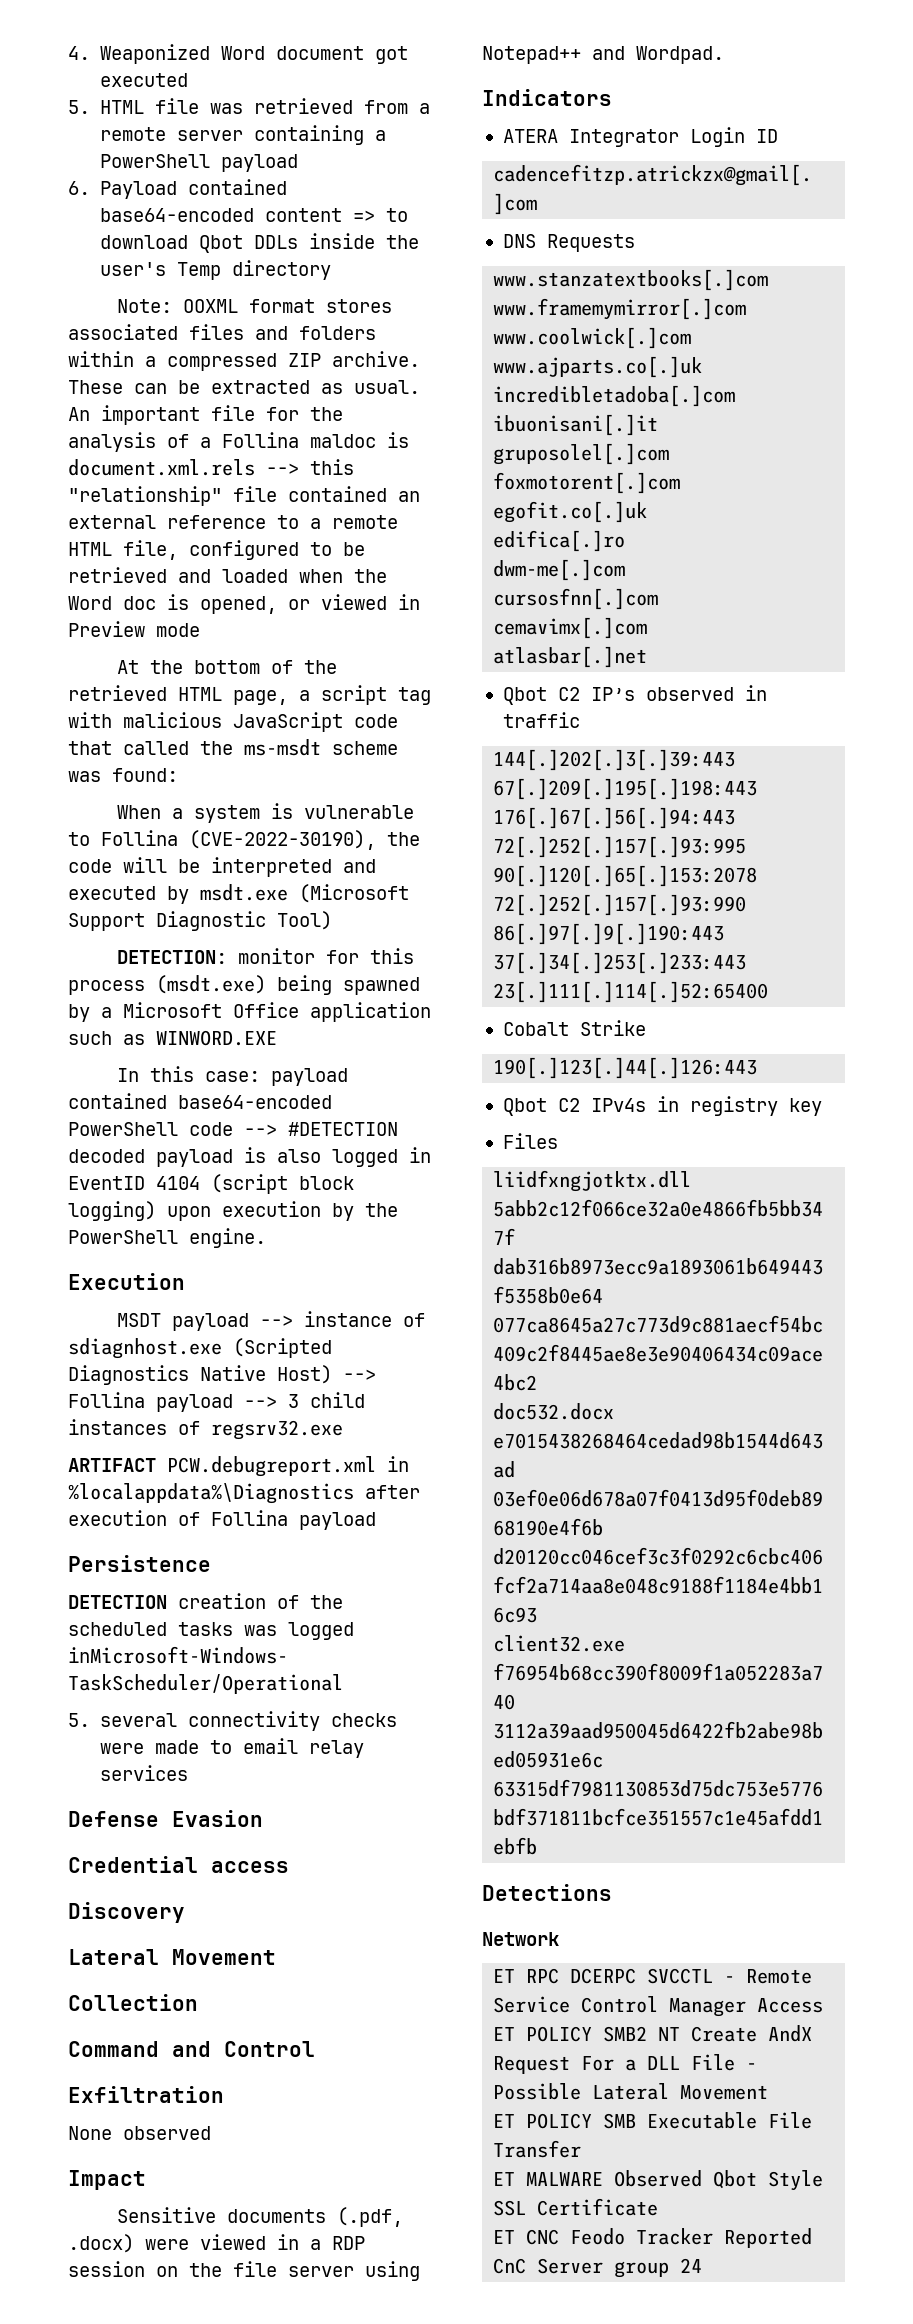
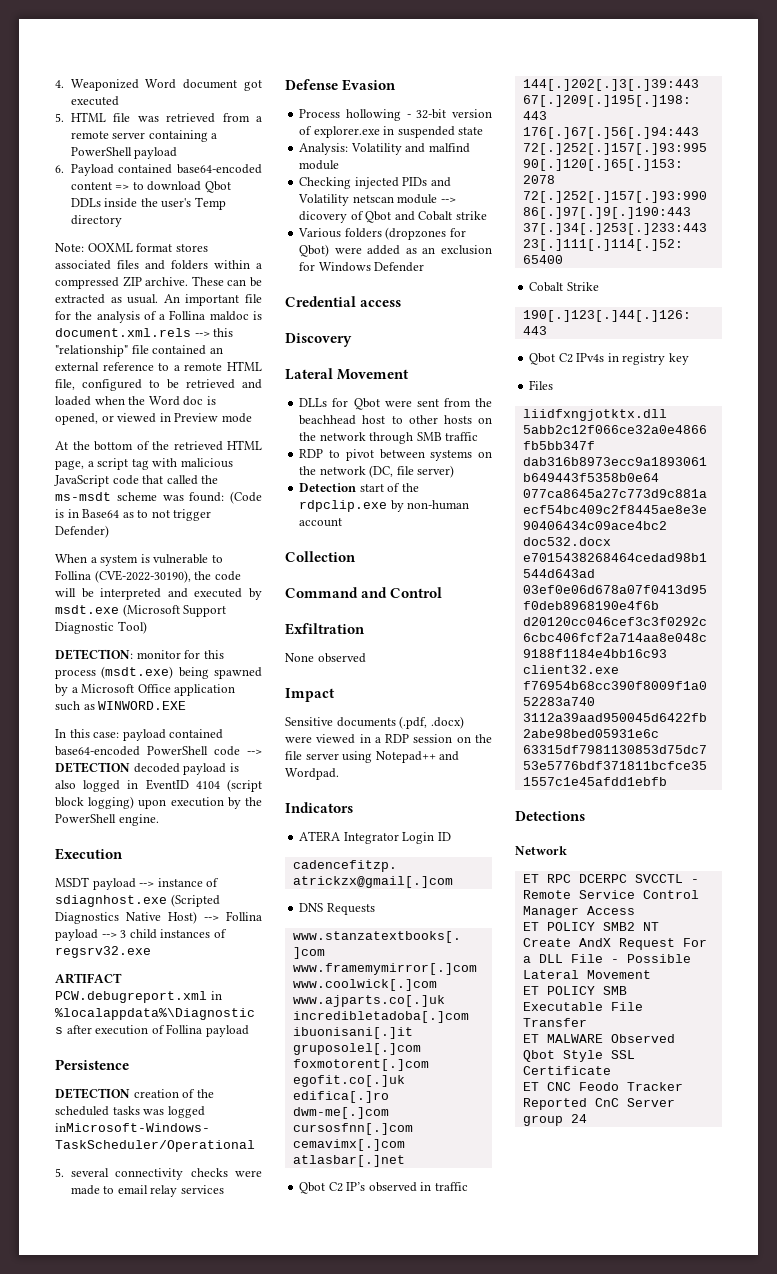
- At the bottom of the retrieved HTML page, a script tag with malicious JavaScript code that called the ms-msdt scheme was found:
+ At the bottom of the retrieved HTML page, a script tag with malicious JavaScript code that called the ms-msdt scheme was found: (Code is in Base64 as to not trigger Defender)
- In this case: payload contained base64-encoded PowerShell code --> #DETECTION decoded payload is also logged in EventID 4104 (script block logging) upon execution by the PowerShell engine.
+ In this case: payload contained base64-encoded PowerShell code --> DETECTION decoded payload is also logged in EventID 4104 (script block logging) upon execution by the PowerShell engine.
+ Process hollowing - 32-bit version of explorer.exe in suspended state
+ Analysis: Volatility and malfind module
+ Checking injected PIDs and Volatility netscan module --> dicovery of Qbot and Cobalt strike
+ Various folders (dropzones for Qbot) were added as an exclusion for Windows Defender
+ DLLs for Qbot were sent from the beachhead host to other hosts on the network through SMB traffic
+ RDP to pivot between systems on the network (DC, file server)
+ Detection start of the rdpclip.exe by non-human account

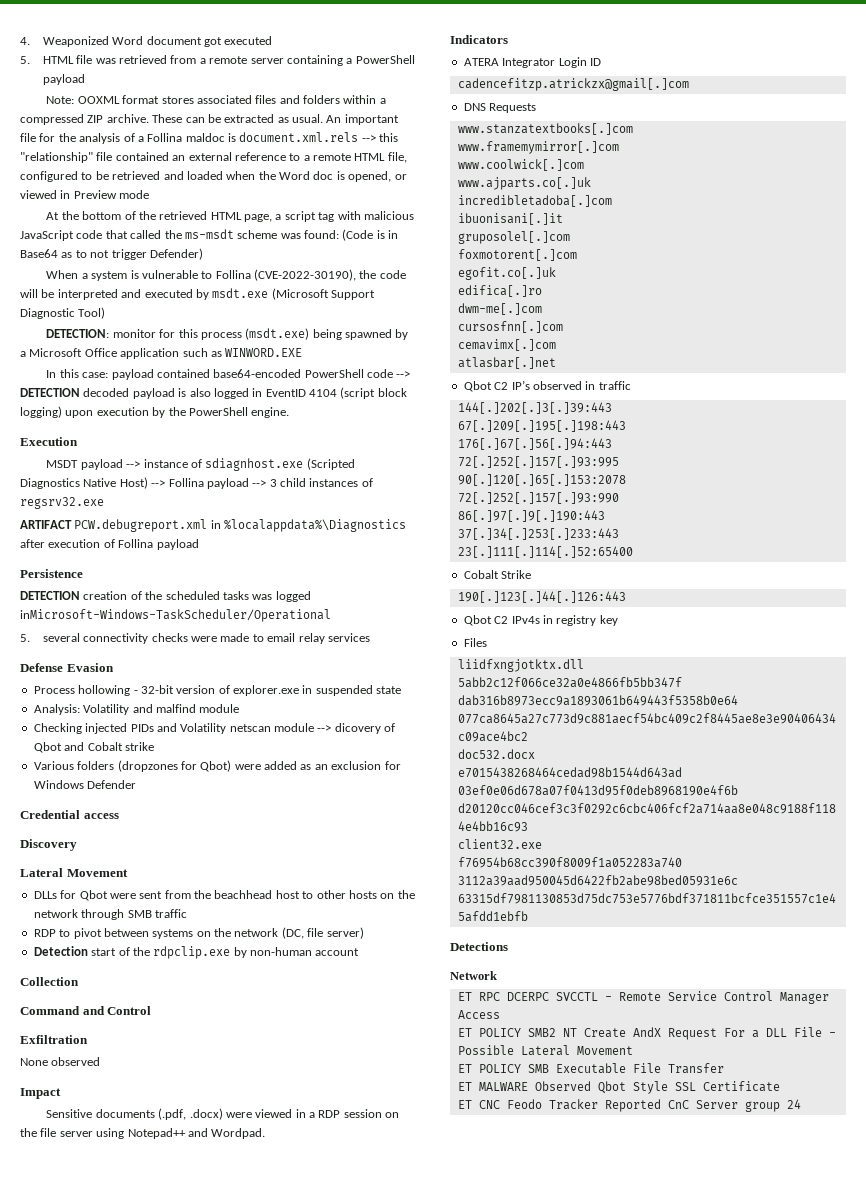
- 6. Payload contained base64-encoded content => to download Qbot DDLs inside the user's Temp directory

